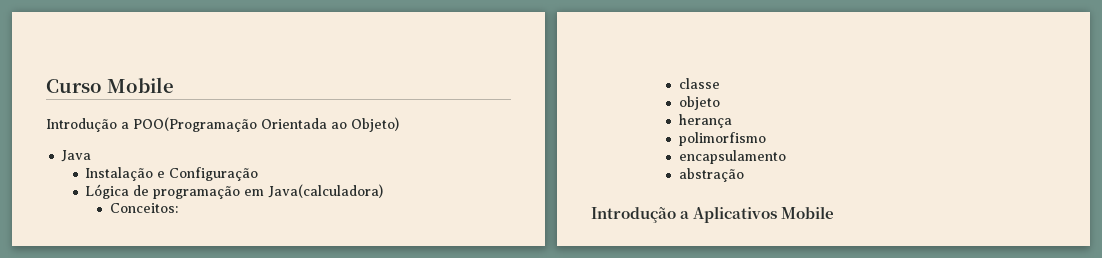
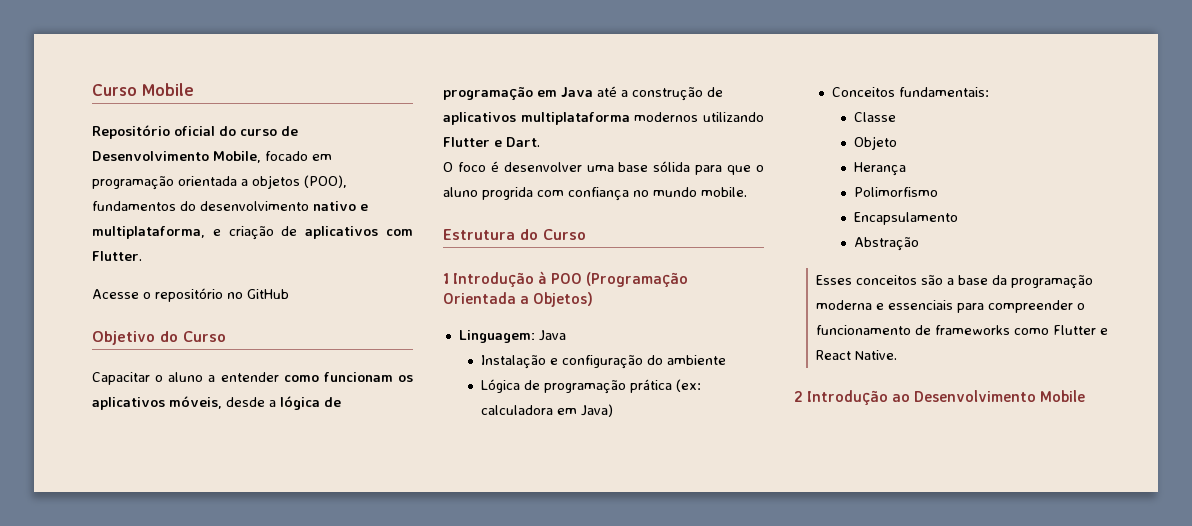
- Introdução a POO(Programação Orientada ao Objeto)
- Java
+ Repositório oficial do curso de Desenvolvimento Mobile, focado em programação orientada a objetos (POO), fundamentos do desenvolvimento nativo e multiplataforma, e criação de aplicativos com Flutter.
+ Acesse o repositório no GitHub
+ Objetivo do Curso
+ Capacitar o aluno a entender como funcionam os aplicativos móveis, desde a lógica de programação em Java até a construção de aplicativos multiplataforma modernos utilizando Flutter e Dart.
+ O foco é desenvolver uma base sólida para que o aluno progrida com confiança no mundo mobile.
+ Estrutura do Curso
+ 1 Introdução à POO (Programação Orientada a Objetos)
+ Linguagem: Java
- Instalação e Configuração
+ Instalação e configuração do ambiente
- Lógica de programação em Java(calculadora)
- Conceitos:
- classe
- objeto
- herança
- polimorfismo
- encapsulamento
- abstração
- Introdução a Aplicativos Mobile
+ Lógica de programação prática (ex: calculadora em Java)
+ Conceitos fundamentais:
+ Classe
+ Objeto
+ Herança
+ Polimorfismo
+ Encapsulamento
+ Abstração
+ Esses conceitos são a base da programação moderna e essenciais para compreender o funcionamento de frameworks como Flutter e React Native.
+ 2 Introdução ao Desenvolvimento Mobile

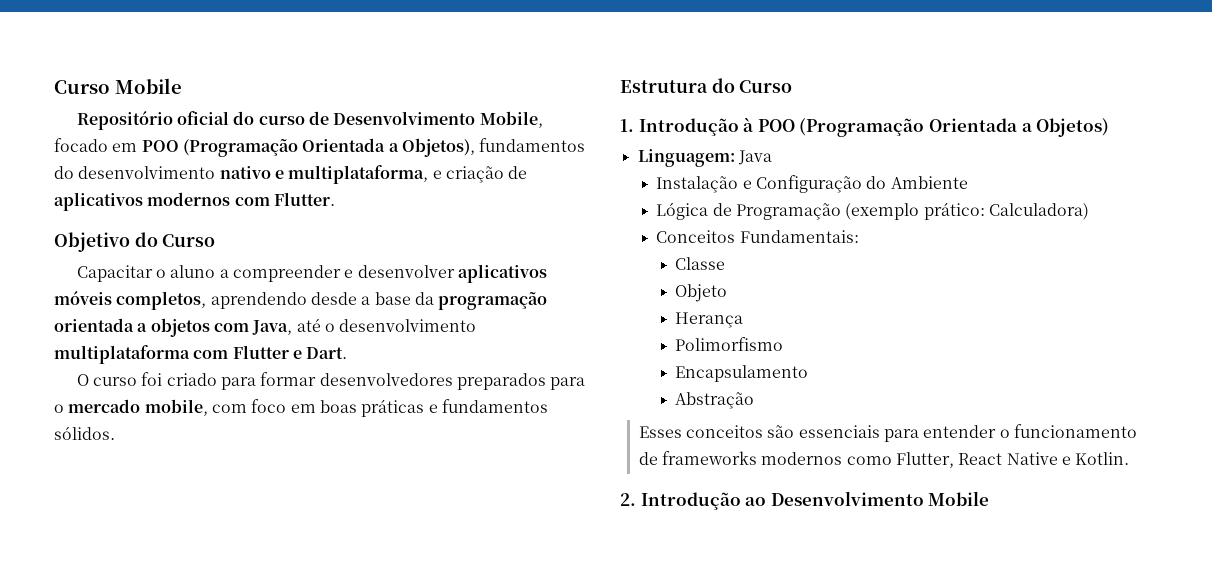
- Repositório oficial do curso de Desenvolvimento Mobile, focado em programação orientada a objetos (POO), fundamentos do desenvolvimento nativo e multiplataforma, e criação de aplicativos com Flutter.
+ Repositório oficial do curso de Desenvolvimento Mobile, focado em POO (Programação Orientada a Objetos), fundamentos do desenvolvimento nativo e multiplataforma, e criação de aplicativos modernos com Flutter.
- Acesse o repositório no GitHub
- Capacitar o aluno a entender como funcionam os aplicativos móveis, desde a lógica de programação em Java até a construção de aplicativos multiplataforma modernos utilizando Flutter e Dart.
- O foco é desenvolver uma base sólida para que o aluno progrida com confiança no mundo mobile.
+ Capacitar o aluno a compreender e desenvolver aplicativos móveis completos, aprendendo desde a base da programação orientada a objetos com Java, até o desenvolvimento multiplataforma com Flutter e Dart.
+ O curso foi criado para formar desenvolvedores preparados para o mercado mobile, com foco em boas práticas e fundamentos sólidos.
- 1 Introdução à POO (Programação Orientada a Objetos)
+ 1. Introdução à POO (Programação Orientada a Objetos)
- Instalação e configuração do ambiente
+ Instalação e Configuração do Ambiente
- Lógica de programação prática (ex: calculadora em Java)
+ Lógica de Programação (exemplo prático: Calculadora)
- Conceitos fundamentais:
+ Conceitos Fundamentais:
- Esses conceitos são a base da programação moderna e essenciais para compreender o funcionamento de frameworks como Flutter e React Native.
- 2 Introdução ao Desenvolvimento Mobile
+ Esses conceitos são essenciais para entender o funcionamento de frameworks modernos como Flutter, React Native e Kotlin.
+ 2. Introdução ao Desenvolvimento Mobile

